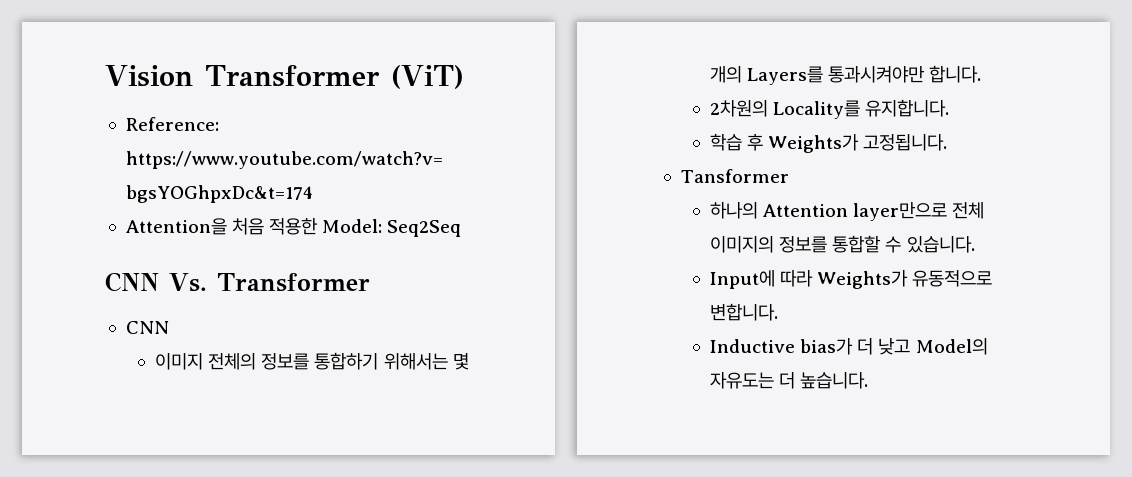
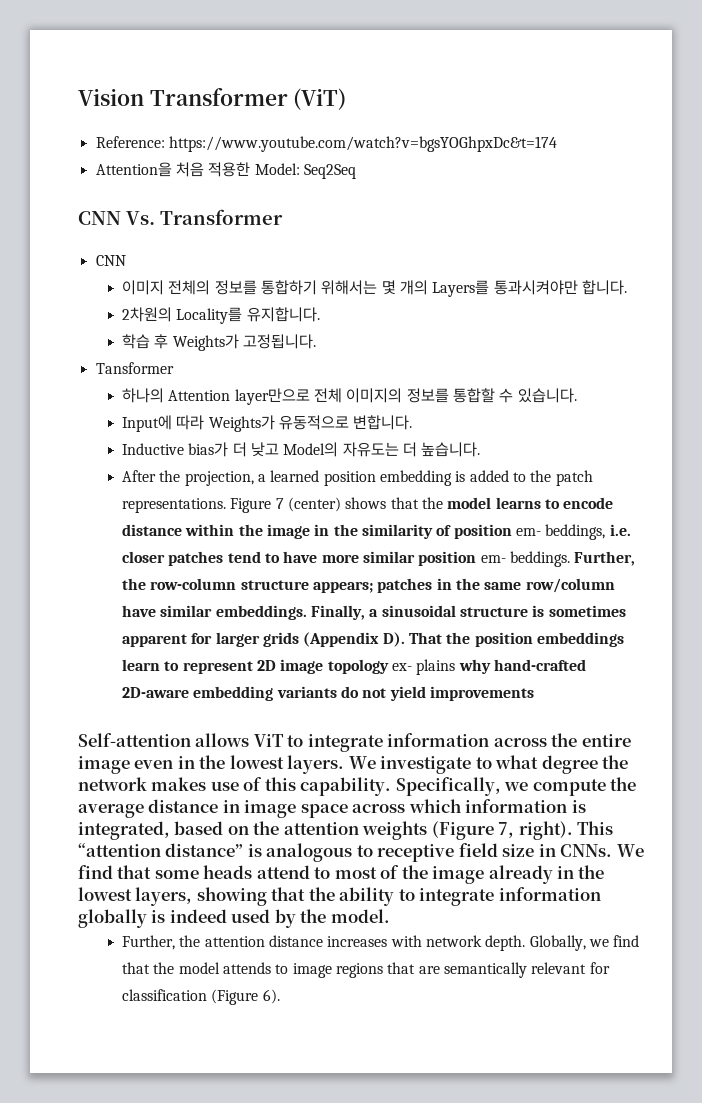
+ After the projection, a learned position embedding is added to the patch representations. Figure 7 (center) shows that the model learns to encode distance within the image in the similarity of position em- beddings, i.e. closer patches tend to have more similar position em- beddings. Further, the row-column structure appears; patches in the same row/column have similar embeddings. Finally, a sinusoidal structure is sometimes apparent for larger grids (Appendix D). That the position embeddings learn to represent 2D image topology ex- plains why hand-crafted 2D-aware embedding variants do not yield improvements
+ Self-attention allows ViT to integrate information across the entire image even in the lowest layers. We investigate to what degree the network makes use of this capability. Specifically, we compute the average distance in image space across which information is integrated, based on the attention weights (Figure 7, right). This “attention distance” is analogous to receptive field size in CNNs. We find that some heads attend to most of the image already in the lowest layers, showing that the ability to integrate information globally is indeed used by the model.
+ Further, the attention distance increases with network depth. Globally, we find that the model attends to image regions that are semantically relevant for classification (Figure 6).

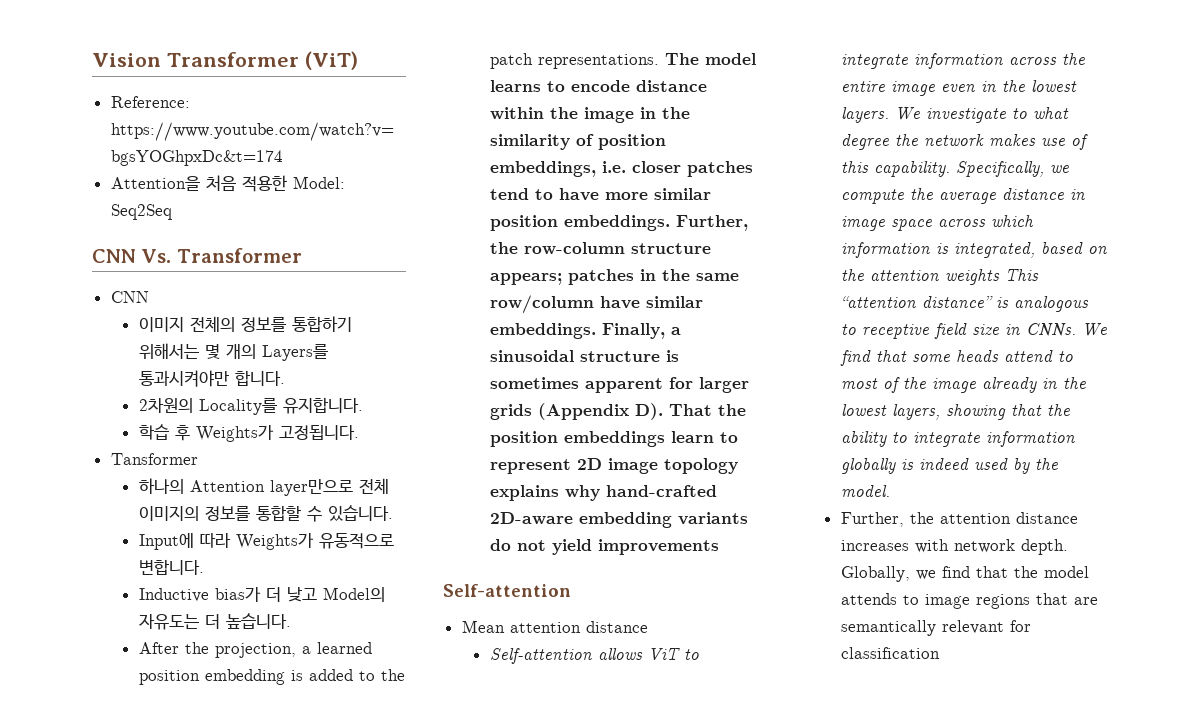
- Figure 7 (center) shows that the model learns to encode distance within the image in the similarity of position em- beddings, i.e. closer patches tend to have more similar position em- beddings.
+ The model learns to encode distance within the image in the similarity of position embeddings, i.e. closer patches tend to have more similar position embeddings.
- Finally, a sinusoidal structure is sometimes apparent for larger grids (Appendix D). That the position embeddings learn to represent 2D image topology ex- plains why hand-crafted 2D-aware embedding variants do not yield improvements
+ Finally, a sinusoidal structure is sometimes apparent for larger grids (Appendix D). That the position embeddings learn to represent 2D image topology explains why hand-crafted 2D-aware embedding variants do not yield improvements
+ Self-attention
+ Mean attention distance
- Specifically, we compute the average distance in image space across which information is integrated, based on the attention weights (Figure 7, right). This “attention distance” is analogous to receptive field size in CNNs.
+ Specifically, we compute the average distance in image space across which information is integrated, based on the attention weights This “attention distance” is analogous to receptive field size in CNNs.
- Globally, we find that the model attends to image regions that are semantically relevant for classification (Figure 6).
+ Globally, we find that the model attends to image regions that are semantically relevant for classification

